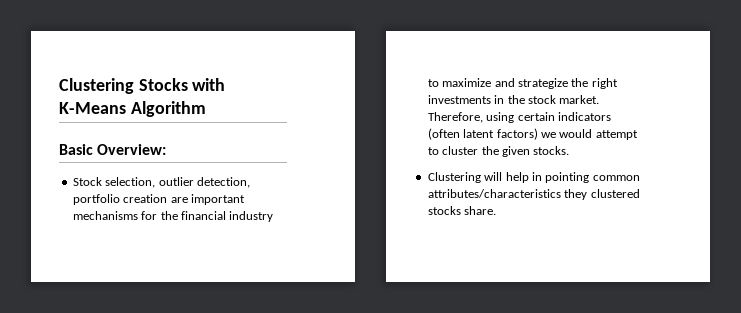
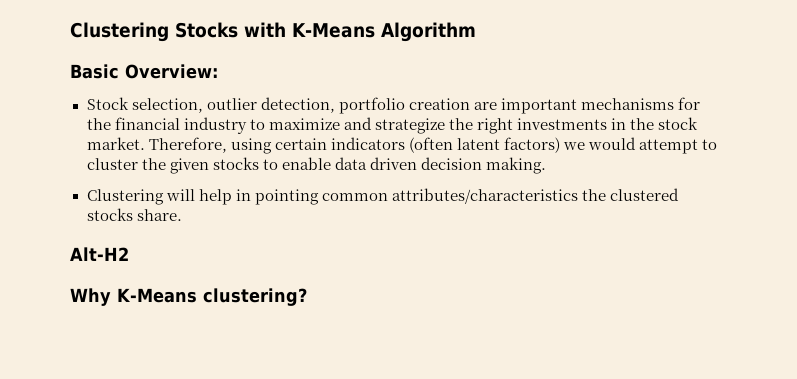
- Therefore, using certain indicators (often latent factors) we would attempt to cluster the given stocks.
+ Therefore, using certain indicators (often latent factors) we would attempt to cluster the given stocks to enable data driven decision making.
- Clustering will help in pointing common attributes/characteristics they clustered stocks share.
+ Clustering will help in pointing common attributes/characteristics the clustered stocks share.
+ Alt-H2
+ Why K-Means clustering?

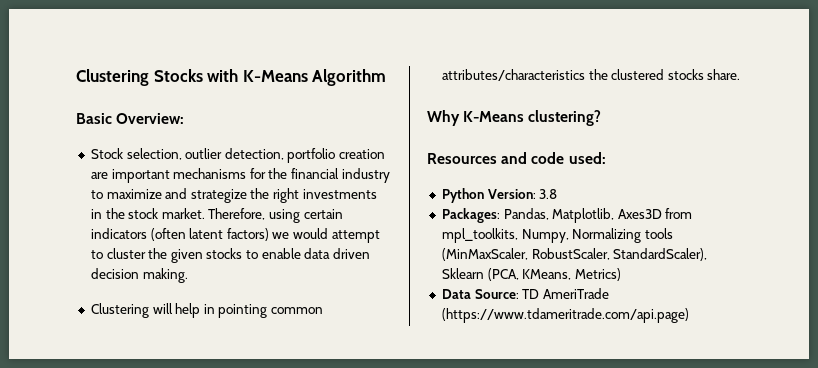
- Alt-H2
+ Resources and code used:
+ Python Version: 3.8
+ Packages: Pandas, Matplotlib, Axes3D from mpl_toolkits, Numpy, Normalizing tools (MinMaxScaler, RobustScaler, StandardScaler), Sklearn (PCA, KMeans, Metrics)
+ Data Source: TD AmeriTrade (https://www.tdameritrade.com/api.page)

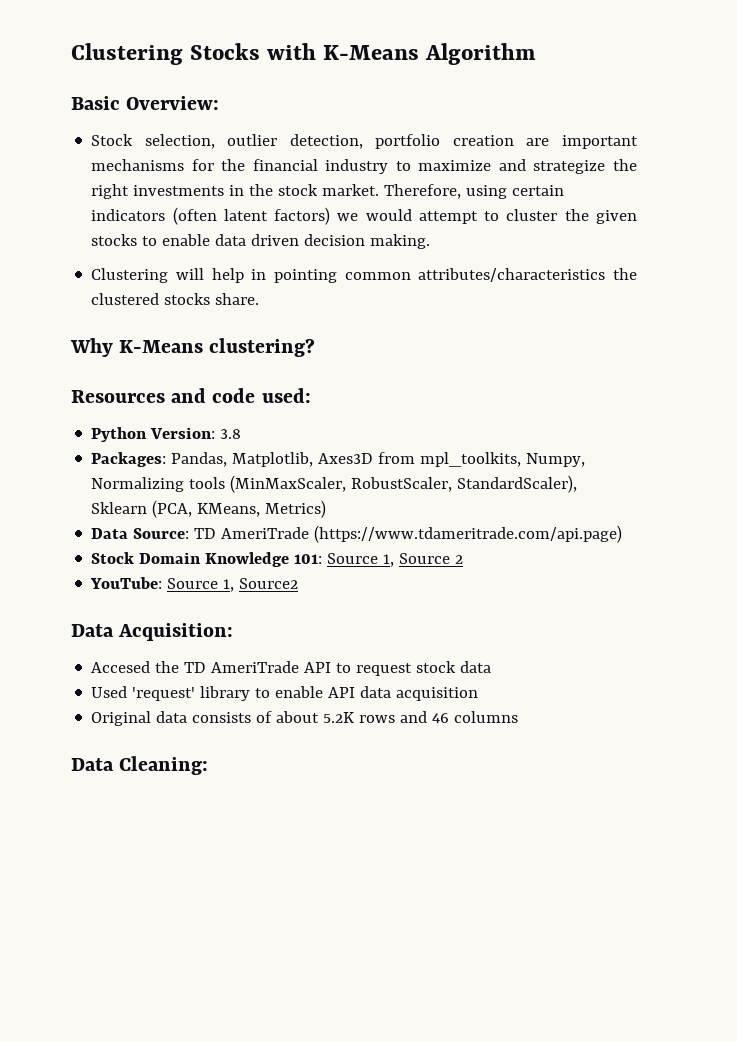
+ Stock Domain Knowledge 101: Source 1, Source 2
+ YouTube: Source 1, Source2
+ Data Acquisition:
+ Accesed the TD AmeriTrade API to request stock data
+ Used 'request' library to enable API data acquisition
+ Original data consists of about 5.2K rows and 46 columns
+ Data Cleaning:

